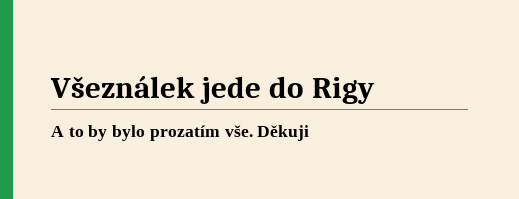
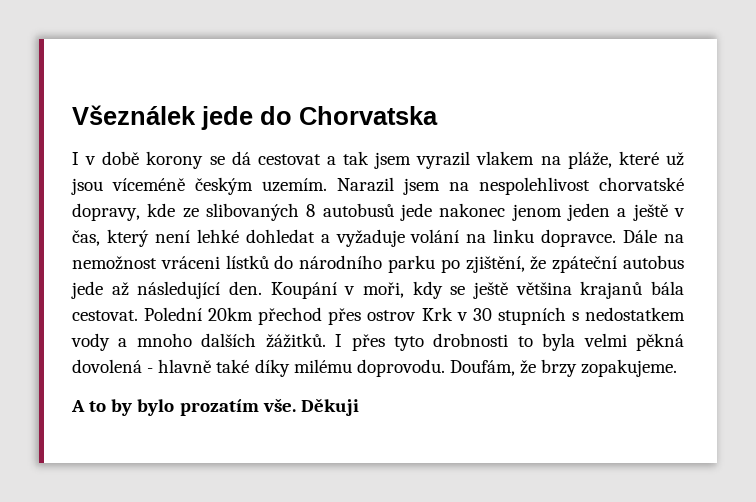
- Všeználek jede do Rigy
+ Všeználek jede do Chorvatska
+ I v době korony se dá cestovat a tak jsem vyrazil vlakem na pláže, které už jsou víceméně českým uzemím. Narazil jsem na nespolehlivost chorvatské dopravy, kde ze slibovaných 8 autobusů jede nakonec jenom jeden a ještě v čas, který není lehké dohledat a vyžaduje volání na linku dopravce. Dále na nemožnost vráceni lístků do národního parku po zjištění, že zpáteční autobus jede až následující den. Koupání v moři, kdy se ještě většina krajanů bála cestovat. Polední 20km přechod přes ostrov Krk v 30 stupních s nedostatkem vody a mnoho dalších žážitků. I přes tyto drobnosti to byla velmi pěkná dovolená - hlavně také díky milému doprovodu. Doufám, že brzy zopakujeme.

